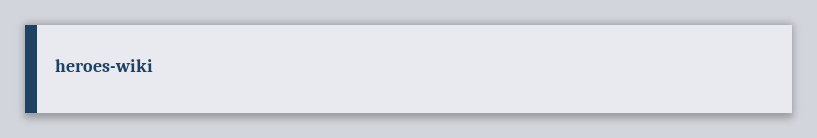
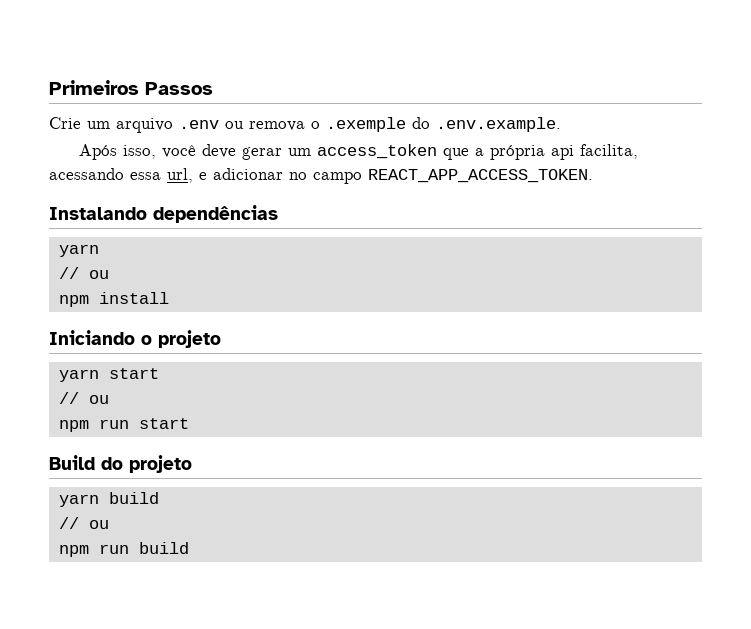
- heroes-wiki
+ Primeiros Passos
+ Crie um arquivo .env ou remova o .exemple do .env.example.
+ Após isso, você deve gerar um access_token que a própria api facilita, acessando essa url, e adicionar no campo REACT_APP_ACCESS_TOKEN.
+ Instalando dependências
+ yarn
+ // ou
+ npm install
+ Iniciando o projeto
+ yarn start
+ // ou
+ npm run start
+ Build do projeto
+ yarn build
+ // ou
+ npm run build

